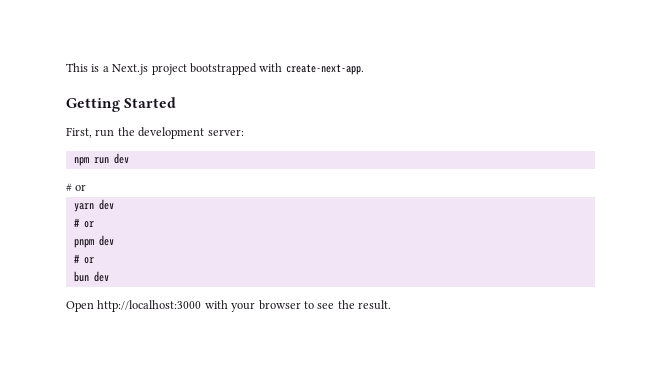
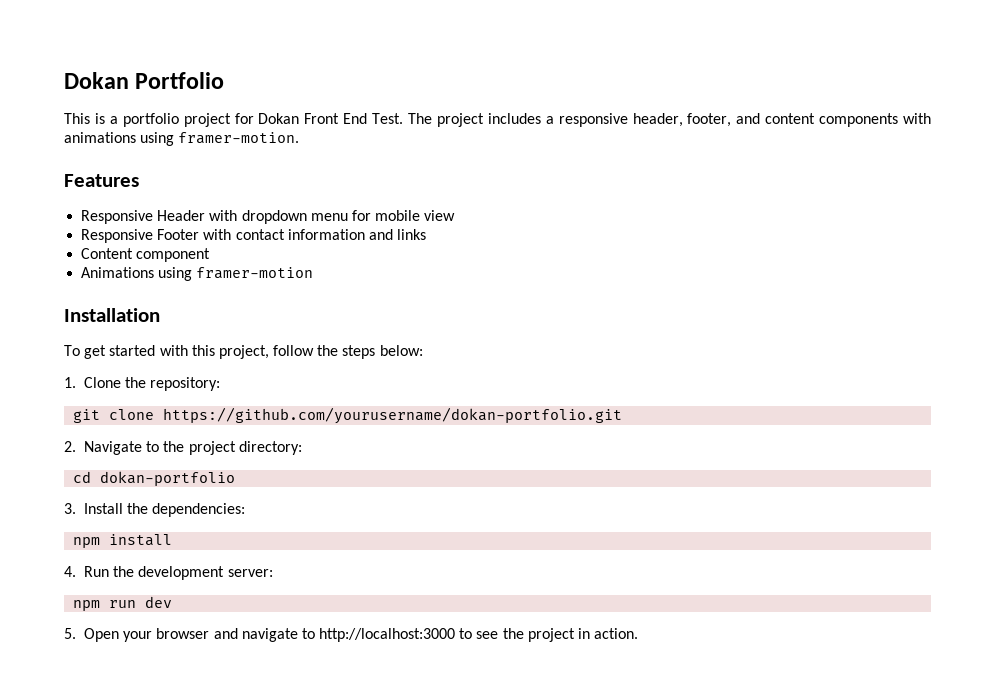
+ Dokan Portfolio
- This is a Next.js project bootstrapped with create-next-app.
- Getting Started
- First, run the development server:
+ This is a portfolio project for Dokan Front End Test. The project includes a responsive header, footer, and content components with animations using framer-motion.
+ Features
+ Responsive Header with dropdown menu for mobile view
+ Responsive Footer with contact information and links
+ Content component
+ Animations using framer-motion
+ Installation
+ To get started with this project, follow the steps below:
+ 1. Clone the repository:
+ git clone https://github.com/yourusername/dokan-portfolio.git
+ 2. Navigate to the project directory:
+ cd dokan-portfolio
+ 3. Install the dependencies:
+ npm install
+ 4. Run the development server:
  npm run dev
- # or
- yarn dev
- # or
- pnpm dev
- # or
- bun dev
- Open http://localhost:3000 with your browser to see the result.
+ 5. Open your browser and navigate to http://localhost:3000 to see the project in action.

